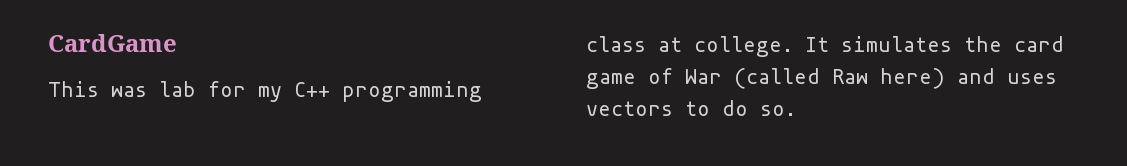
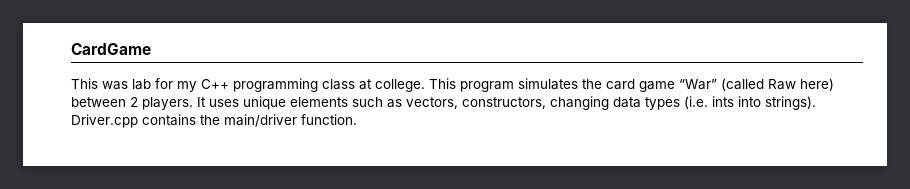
- It simulates the card game of War (called Raw here) and uses vectors to do so.
+ This program simulates the card game “War” (called Raw here) between 2 players. It uses unique elements such as vectors, constructors, changing data types (i.e. ints into strings). Driver.cpp contains the main/driver function.

